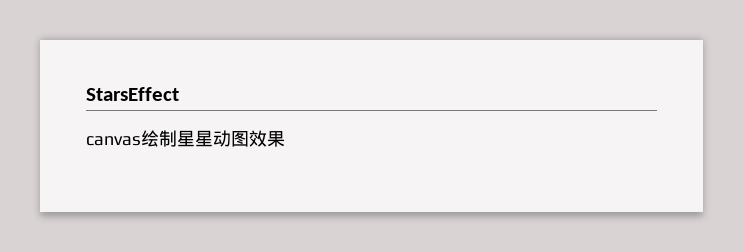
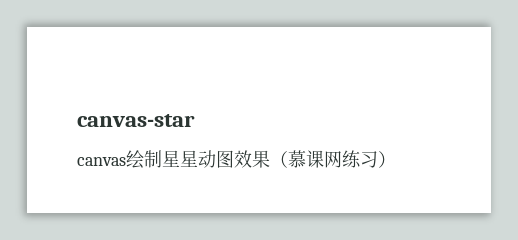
- StarsEffect
+ canvas-star
- canvas绘制星星动图效果
+ canvas绘制星星动图效果（慕课网练习）

